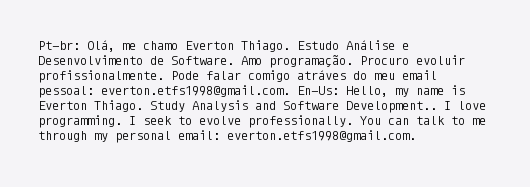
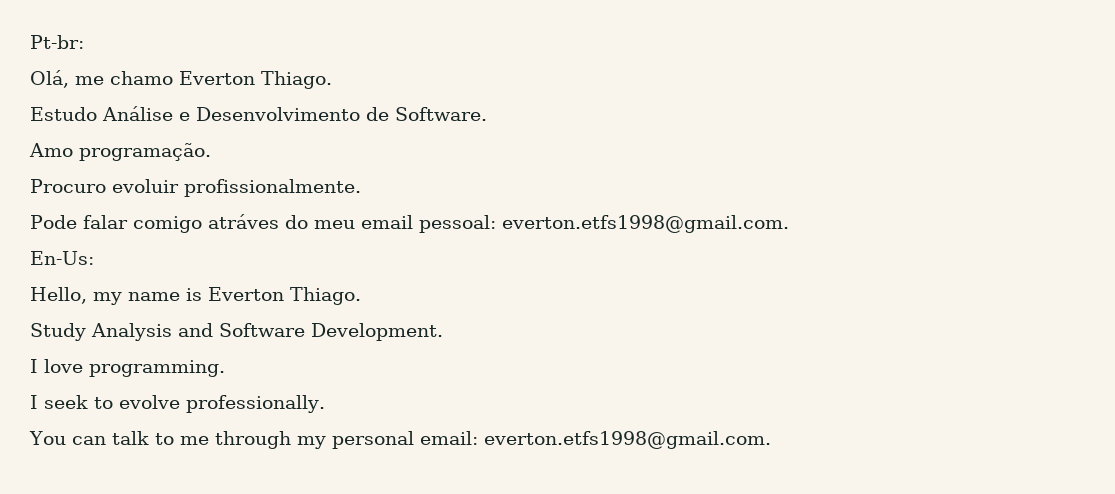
- Pt-br: Olá, me chamo Everton Thiago. Estudo Análise e Desenvolvimento de Software. Amo programação. Procuro evoluir profissionalmente. Pode falar comigo atráves do meu email pessoal: everton.etfs1998@gmail.com. En-Us: Hello, my name is Everton Thiago. Study Analysis and Software Development.. I love programming. I seek to evolve professionally. You can talk to me through my personal email: everton.etfs1998@gmail.com.
+ Pt-br:
+ Olá, me chamo Everton Thiago.
+ Estudo Análise e Desenvolvimento de Software.
+ Amo programação.
+ Procuro evoluir profissionalmente.
+ Pode falar comigo atráves do meu email pessoal: everton.etfs1998@gmail.com.
+ En-Us:
+ Hello, my name is Everton Thiago.
+ Study Analysis and Software Development.
+ I love programming.
+ I seek to evolve professionally.
+ You can talk to me through my personal email: everton.etfs1998@gmail.com.

